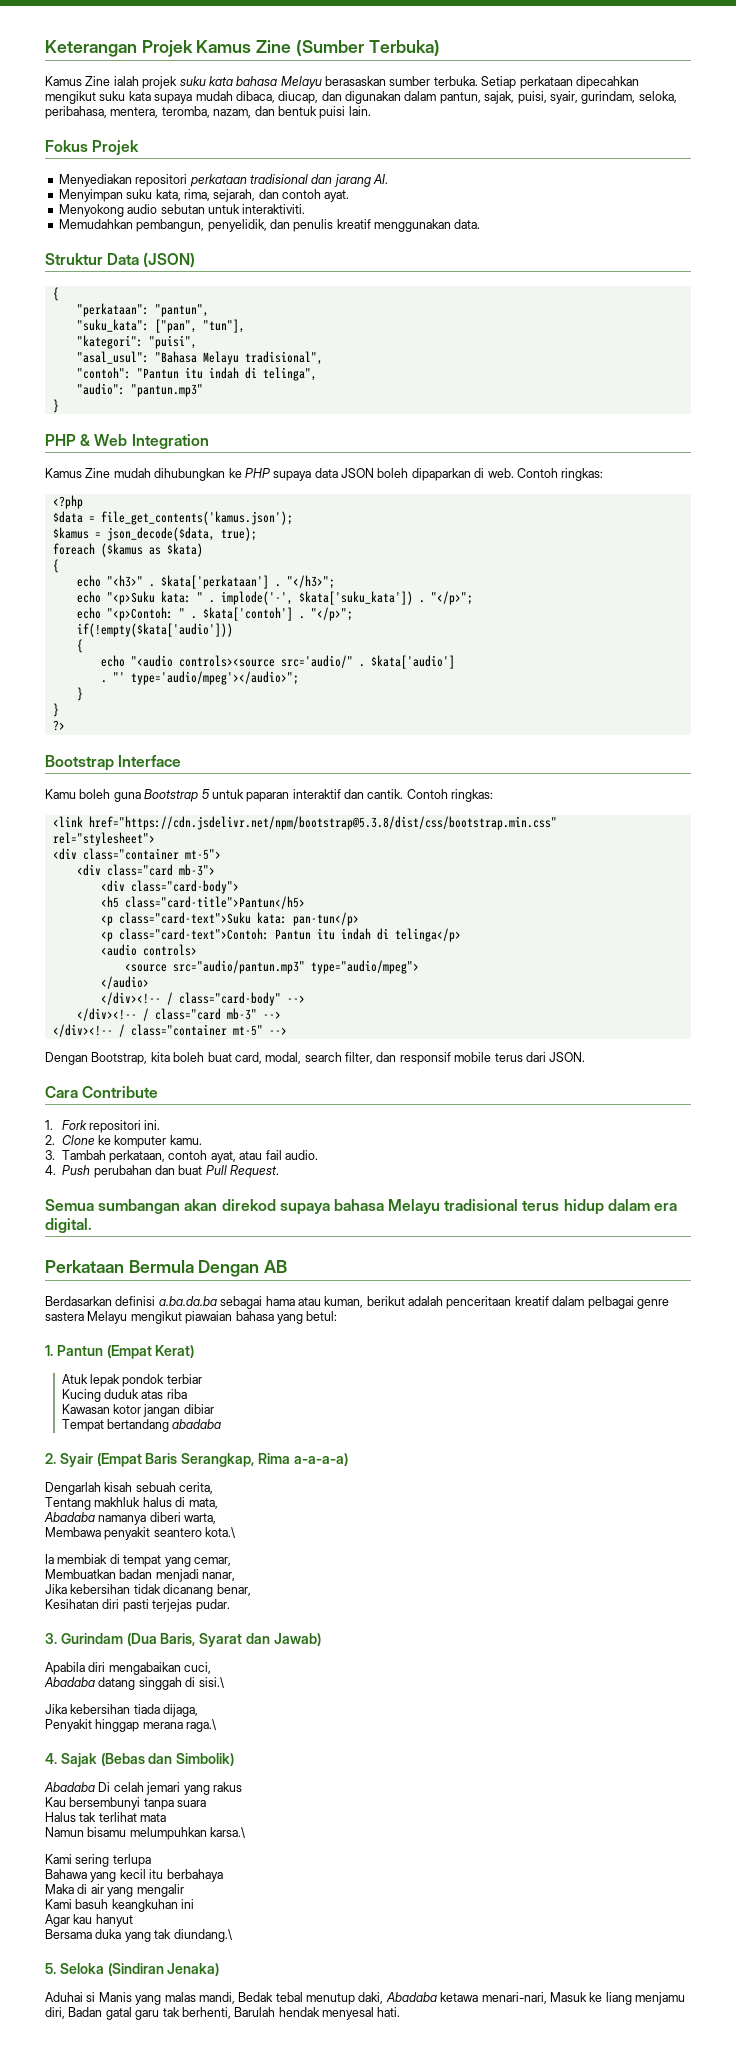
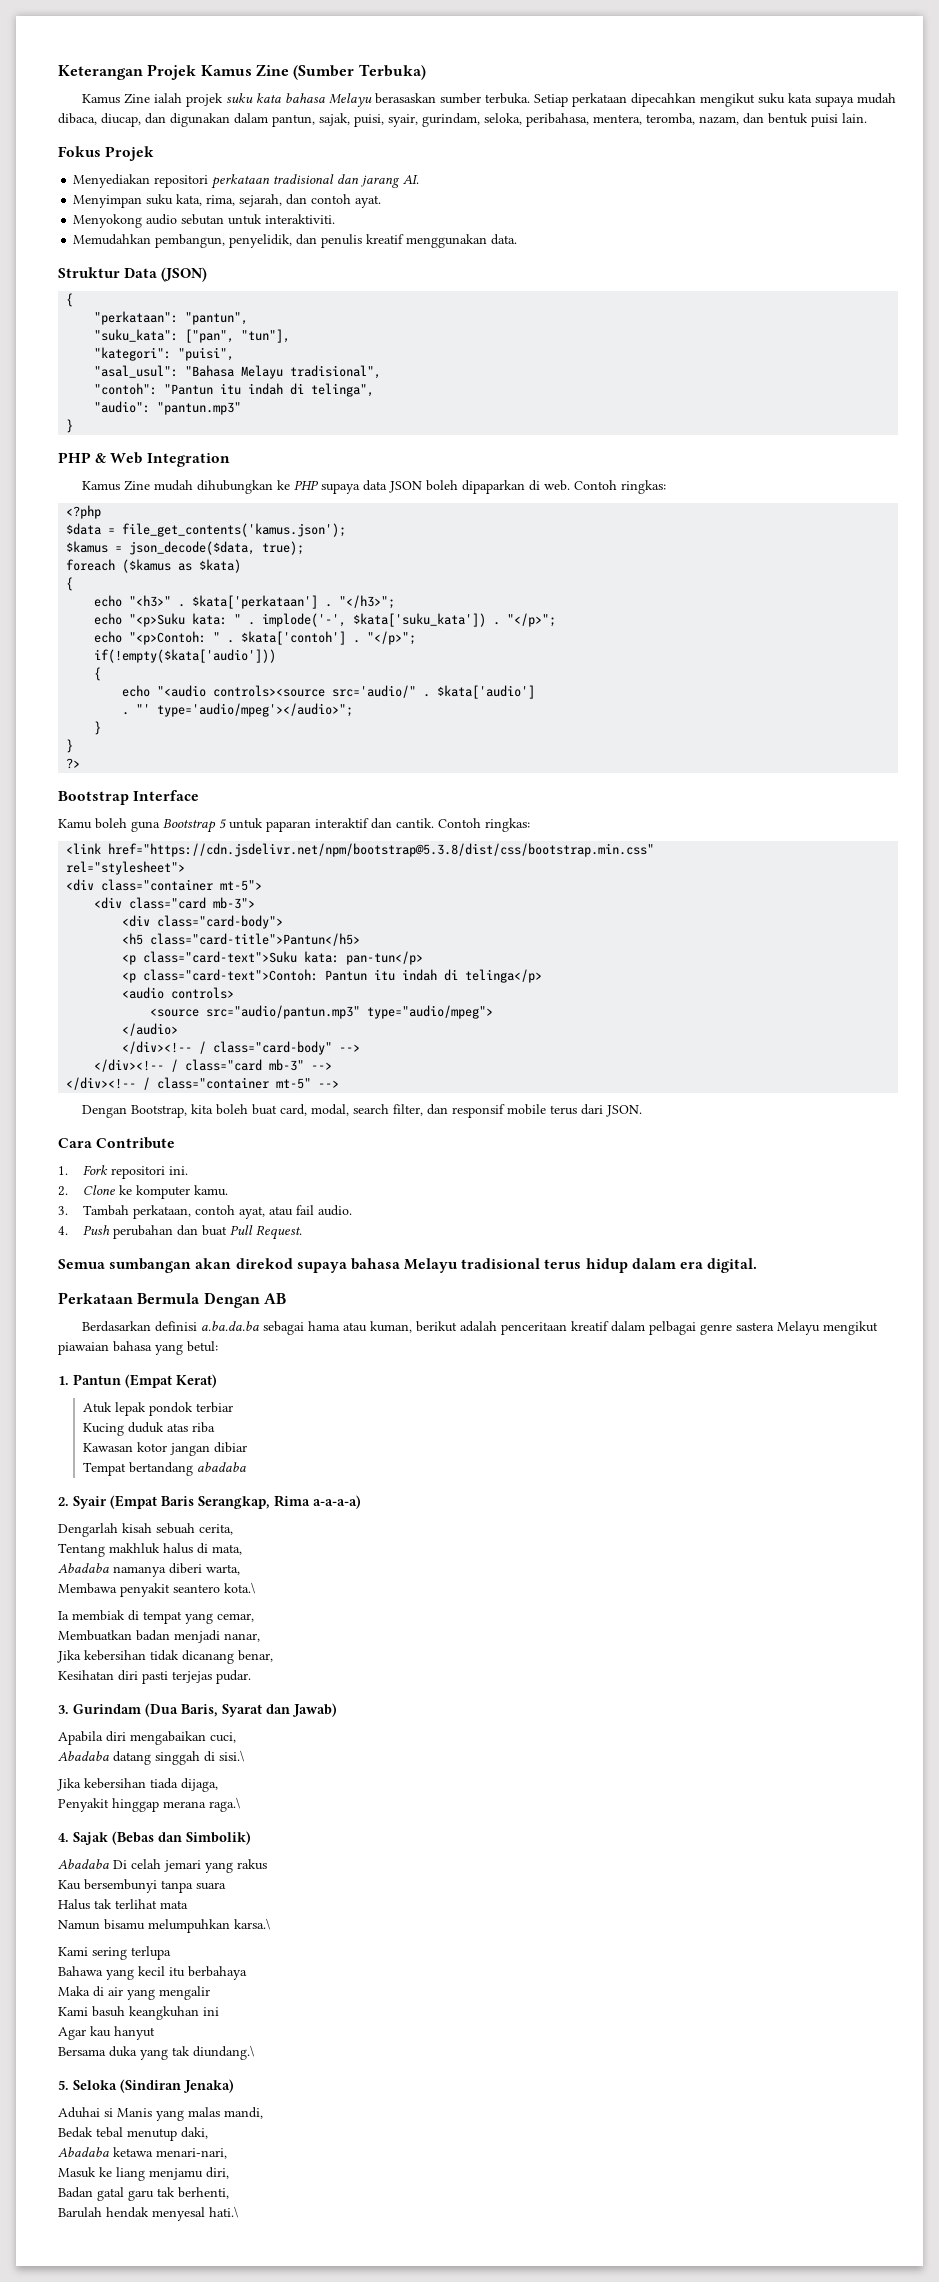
- Aduhai si Manis yang malas mandi, Bedak tebal menutup daki, Abadaba ketawa menari-nari, Masuk ke liang menjamu diri, Badan gatal garu tak berhenti, Barulah hendak menyesal hati.
+ Aduhai si Manis yang malas mandi,
+ Bedak tebal menutup daki,
+ Abadaba ketawa menari-nari,
+ Masuk ke liang menjamu diri,
+ Badan gatal garu tak berhenti,
+ Barulah hendak menyesal hati.\

